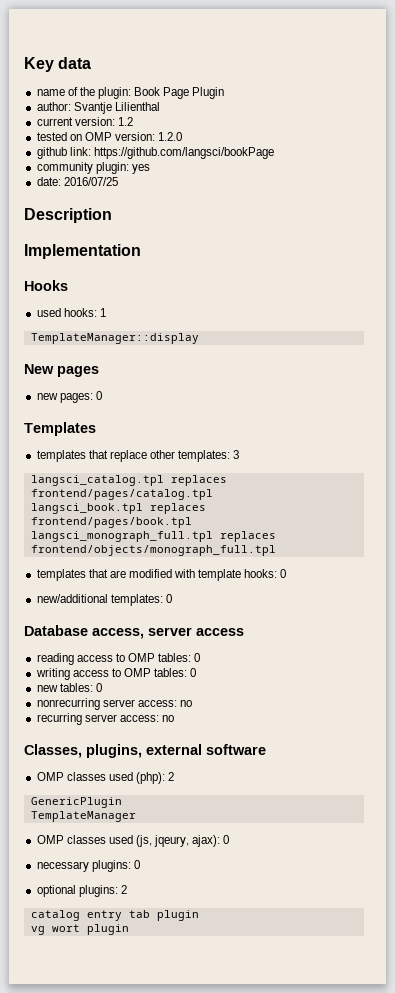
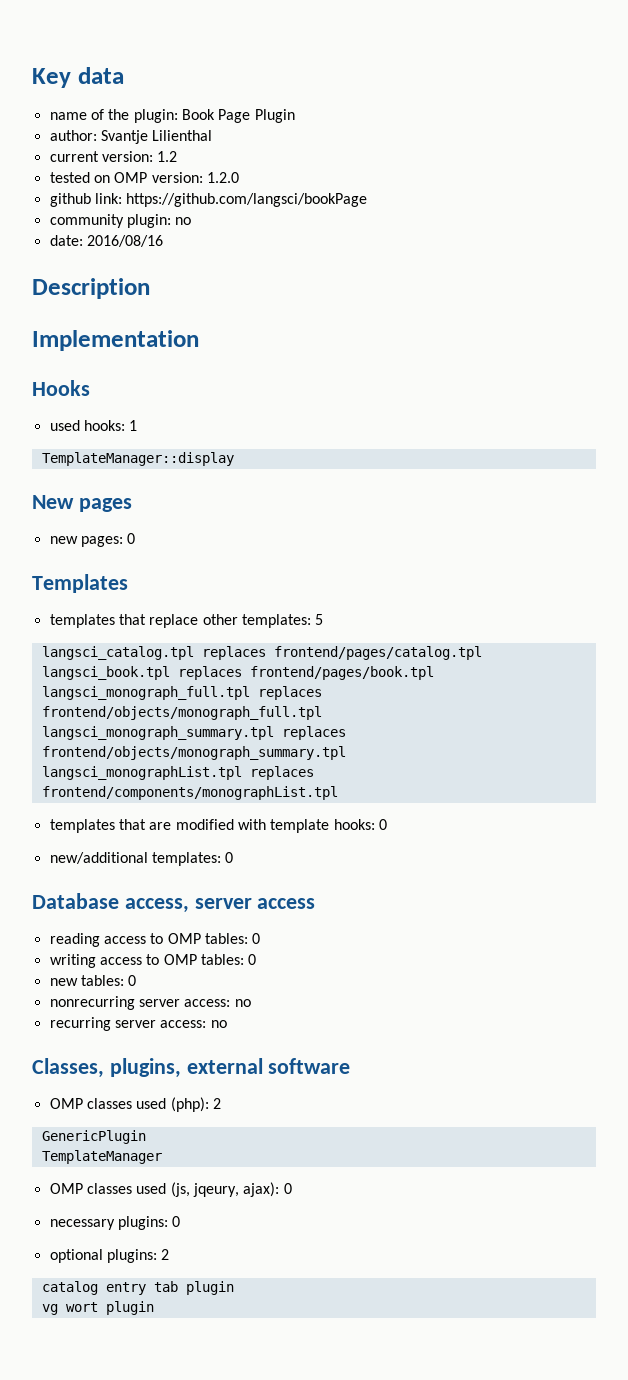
- community plugin: yes
+ community plugin: no
- date: 2016/07/25
+ date: 2016/08/16
- templates that replace other templates: 3
+ templates that replace other templates: 5
+ langsci_monograph_summary.tpl replaces frontend/objects/monograph_summary.tpl
+ langsci_monographList.tpl replaces frontend/components/monographList.tpl

